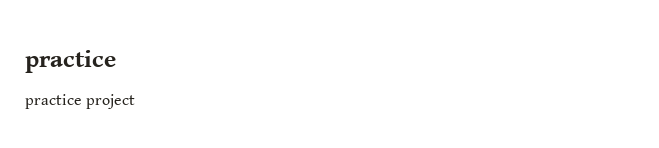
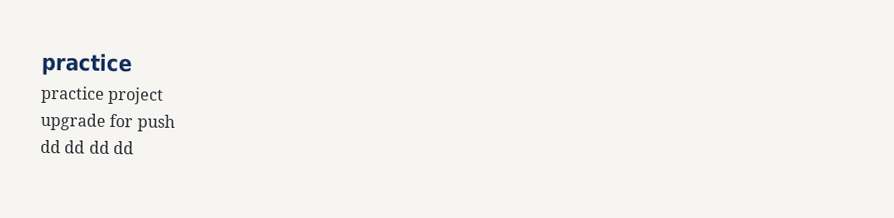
+ upgrade for push
+ dd dd dd dd

